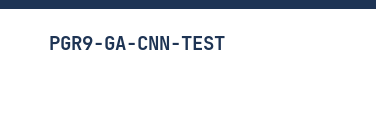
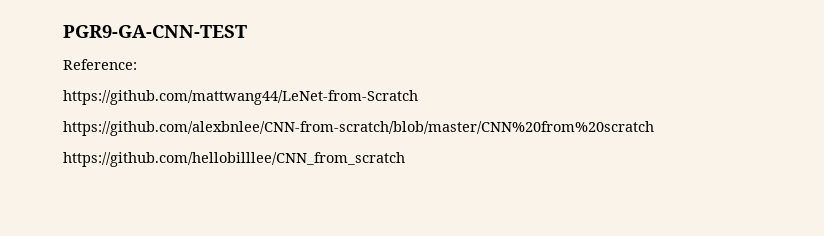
+ Reference:
+ https://github.com/mattwang44/LeNet-from-Scratch
+ https://github.com/alexbnlee/CNN-from-scratch/blob/master/CNN%20from%20scratch
+ https://github.com/hellobilllee/CNN_from_scratch

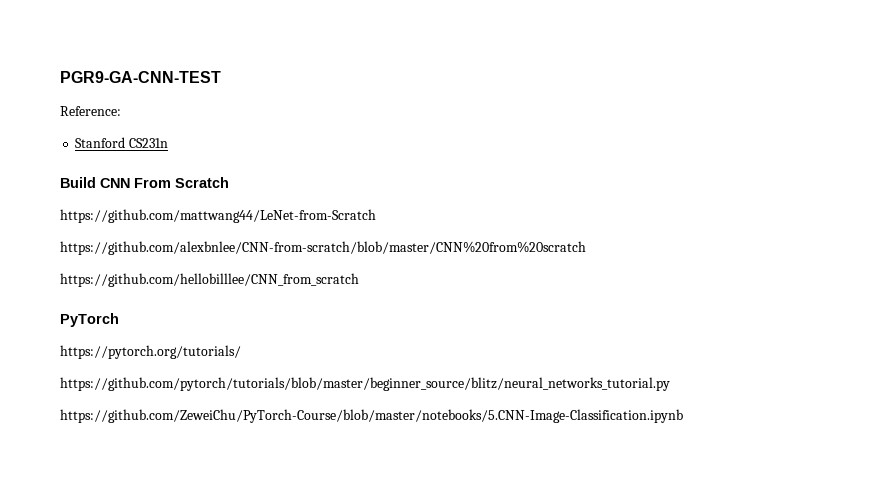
+ Stanford CS231n
+ Build CNN From Scratch
+ PyTorch
+ https://pytorch.org/tutorials/
+ https://github.com/pytorch/tutorials/blob/master/beginner_source/blitz/neural_networks_tutorial.py
+ https://github.com/ZeweiChu/PyTorch-Course/blob/master/notebooks/5.CNN-Image-Classification.ipynb

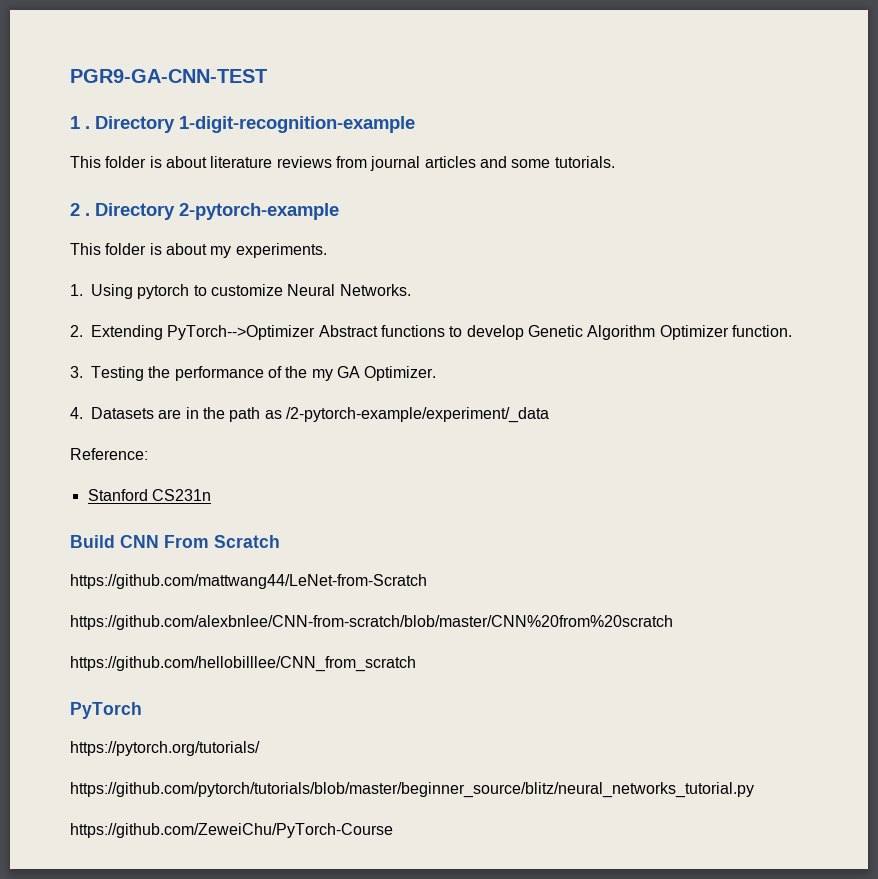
+ 1 . Directory 1-digit-recognition-example
+ This folder is about literature reviews from journal articles and some tutorials.
+ 2 . Directory 2-pytorch-example
+ This folder is about my experiments.
+ 1. Using pytorch to customize Neural Networks.
+ 2. Extending PyTorch-->Optimizer Abstract functions to develop Genetic Algorithm Optimizer function.
+ 3. Testing the performance of the my GA Optimizer.
+ 4. Datasets are in the path as /2-pytorch-example/experiment/_data
- https://github.com/ZeweiChu/PyTorch-Course/blob/master/notebooks/5.CNN-Image-Classification.ipynb
+ https://github.com/ZeweiChu/PyTorch-Course

